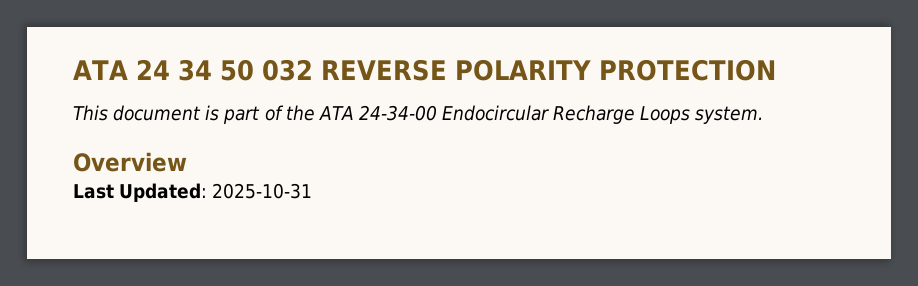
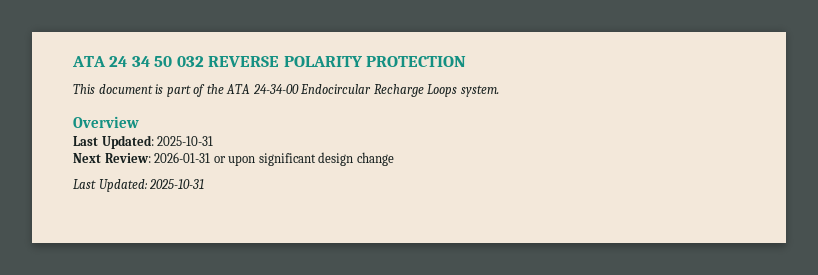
+ Next Review: 2026-01-31 or upon significant design change
+ Last Updated: 2025-10-31

